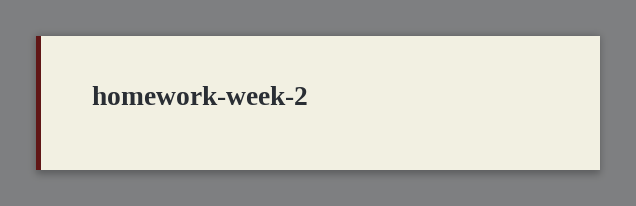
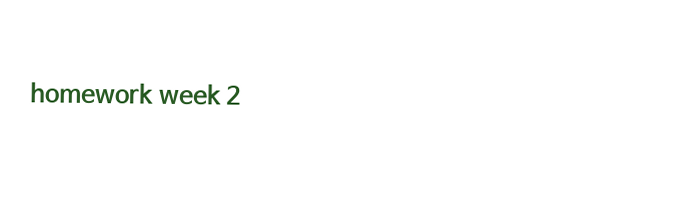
- homework-week-2
+ homework week 2

